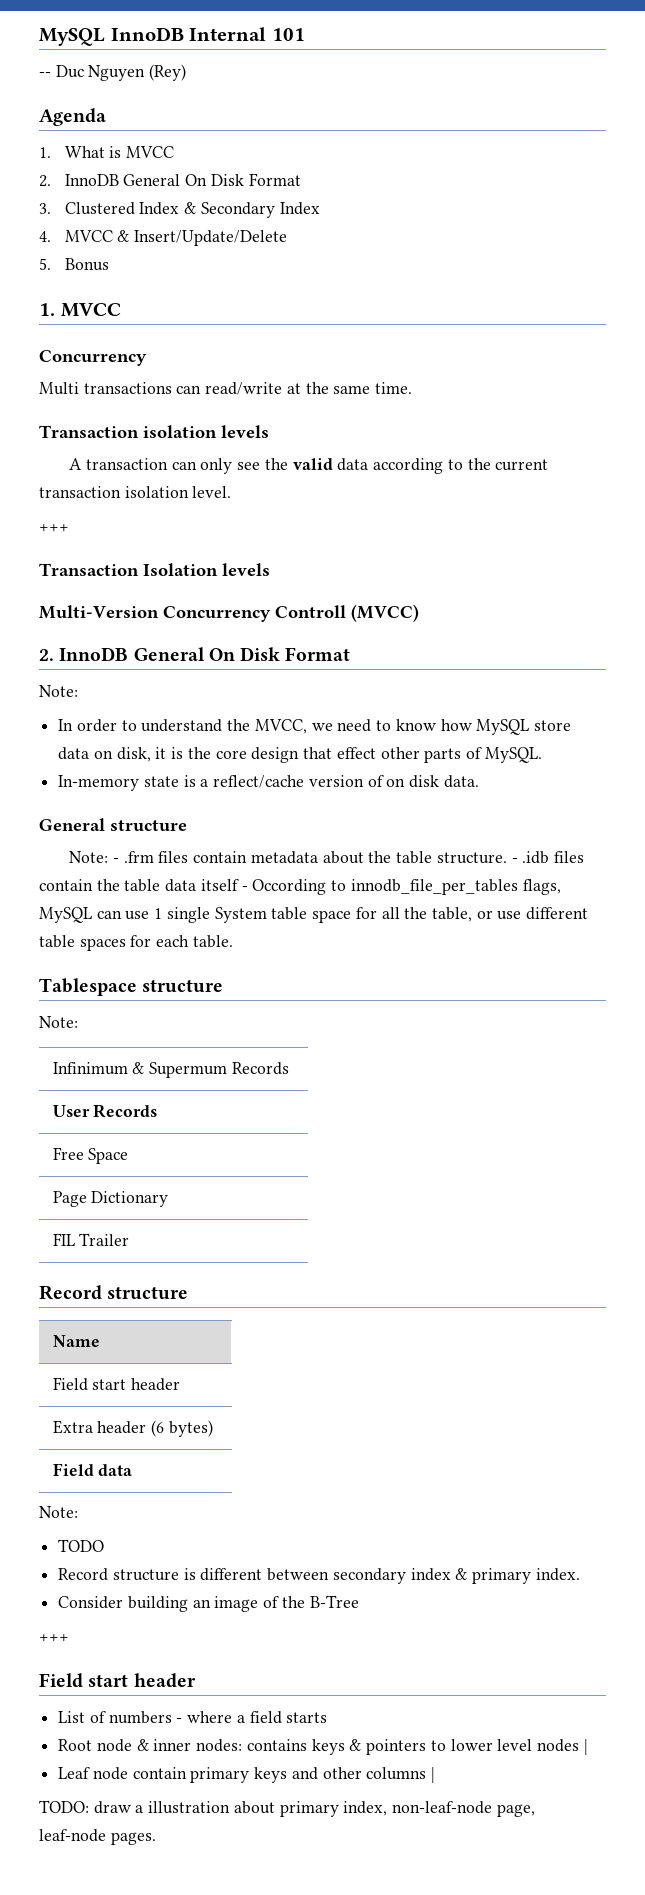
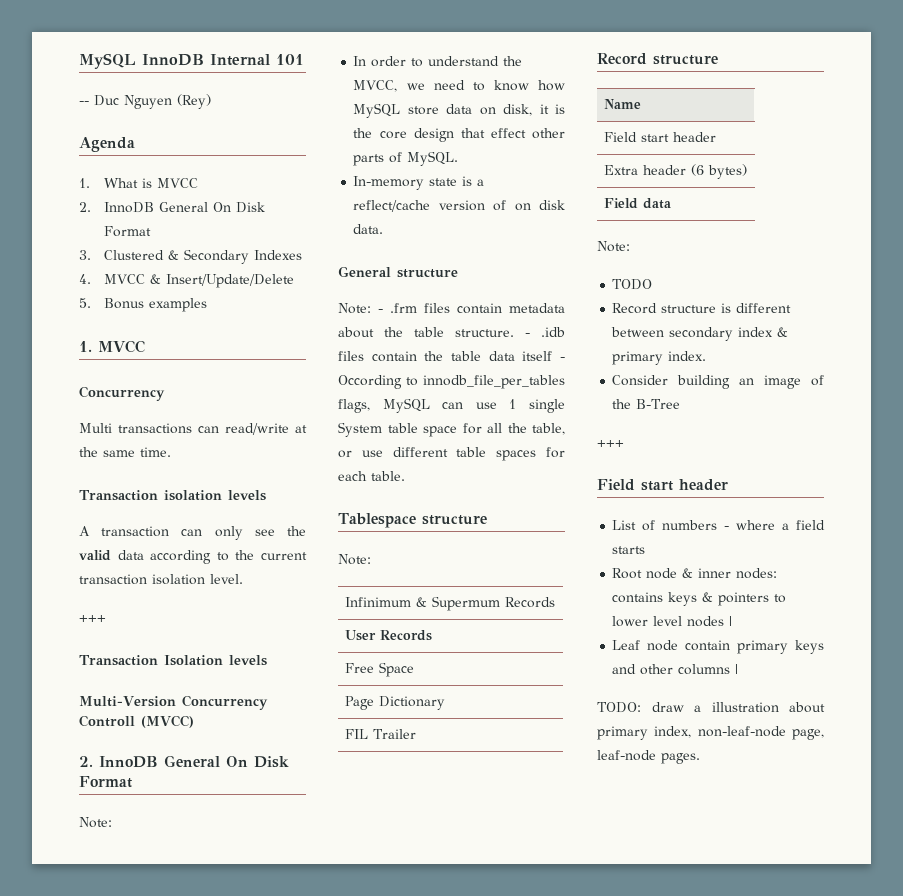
- 3. Clustered Index & Secondary Index
+ 3. Clustered & Secondary Indexes
- 5. Bonus
+ 5. Bonus examples

